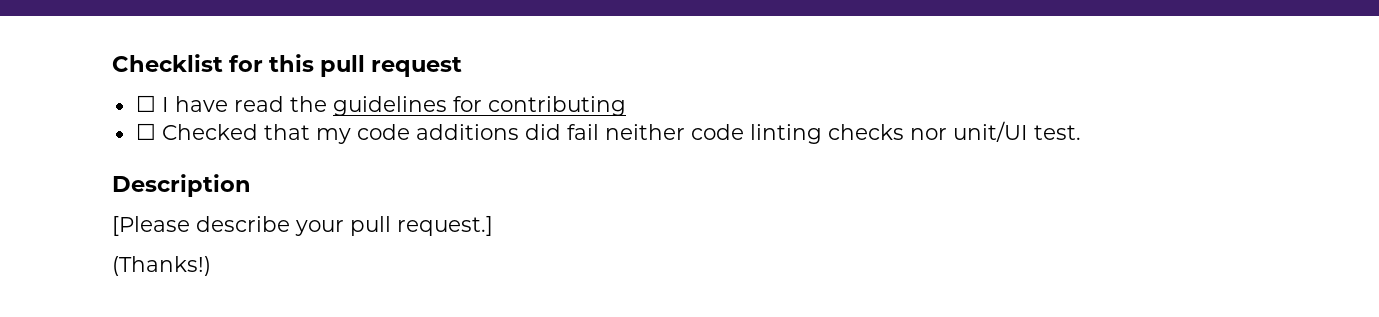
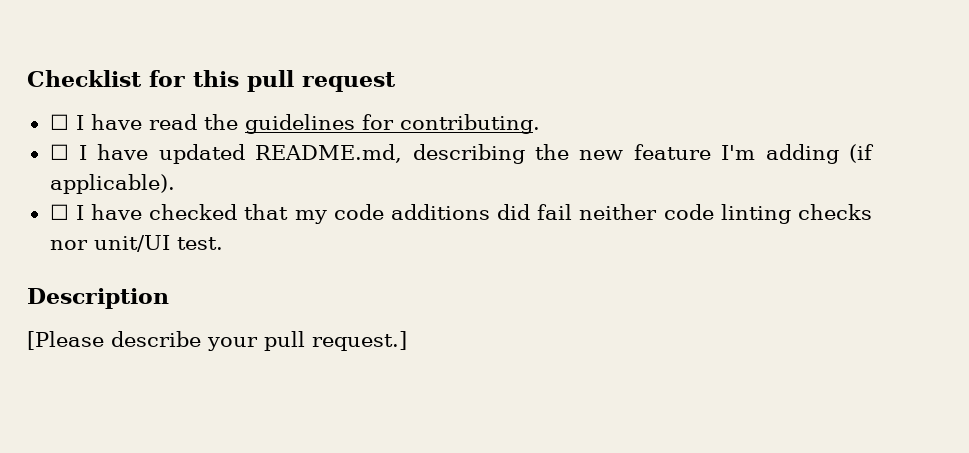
- ☐ I have read the guidelines for contributing
- ☐ Checked that my code additions did fail neither code linting checks nor unit/UI test.
+ ☐ I have read the guidelines for contributing.
+ ☐ I have updated README.md, describing the new feature I'm adding (if applicable).
+ ☐ I have checked that my code additions did fail neither code linting checks nor unit/UI test.
- (Thanks!)

